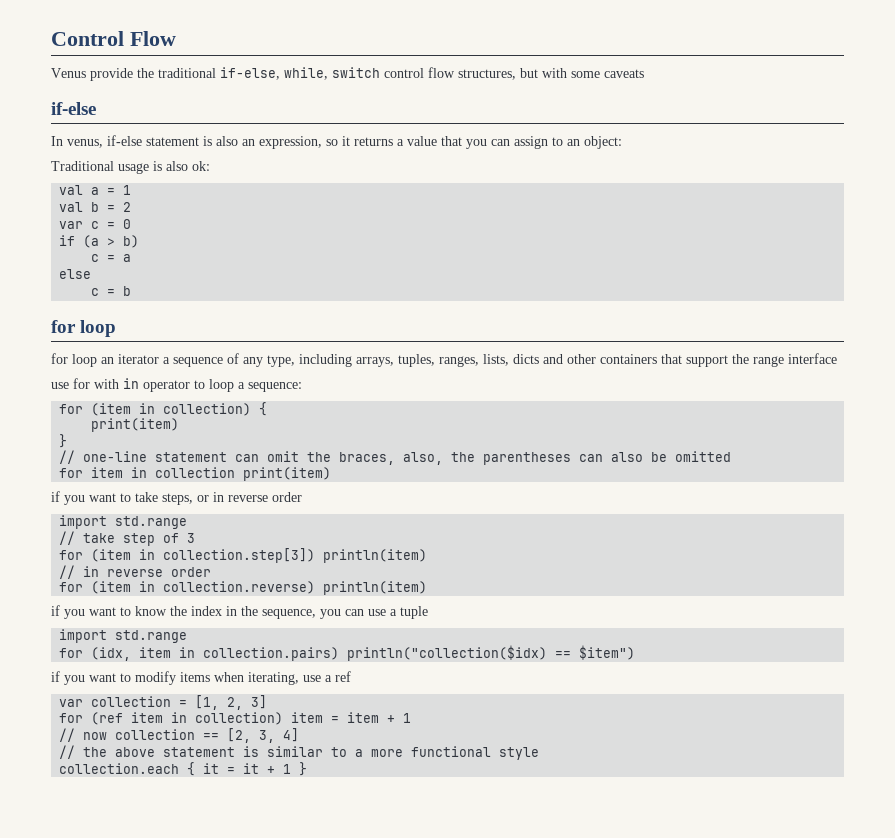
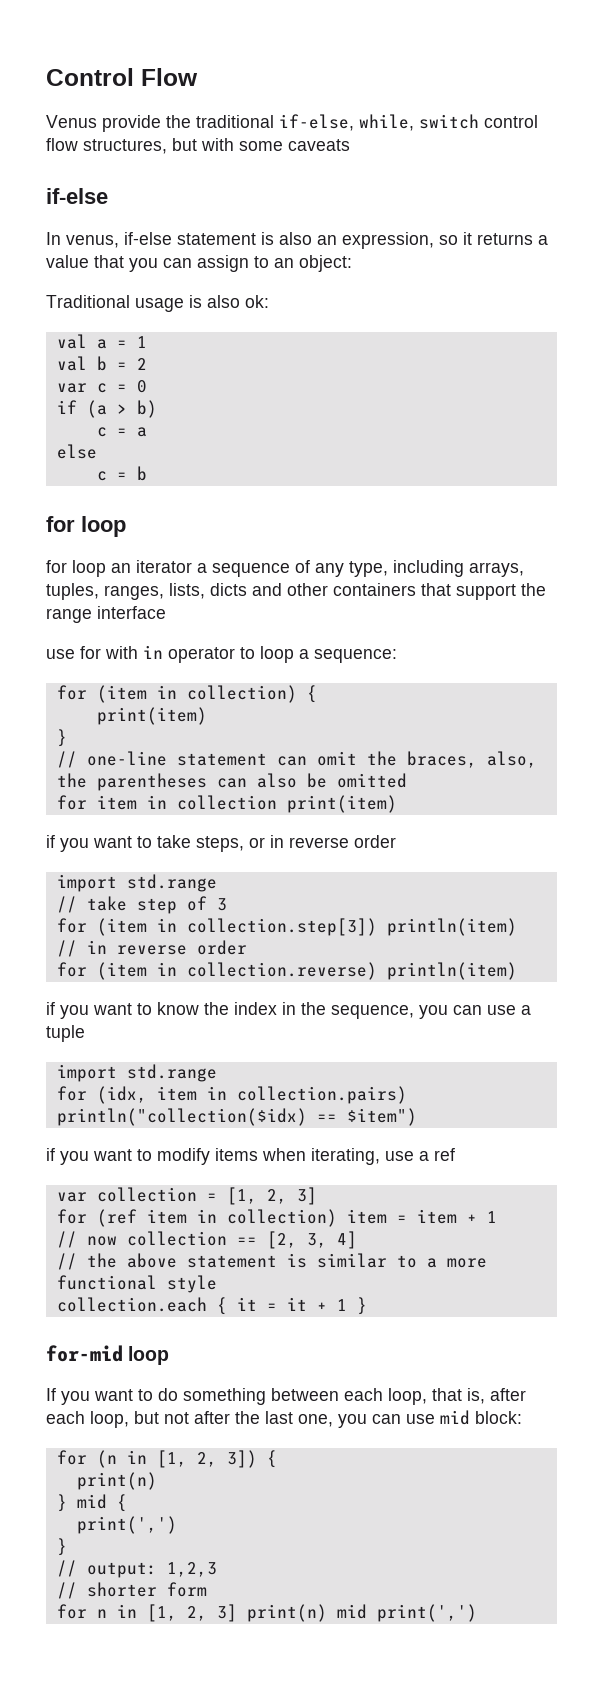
+ for-mid loop
+ If you want to do something between each loop, that is, after each loop, but not after the last one, you can use mid block:
+ for (n in [1, 2, 3]) {
+ print(n)
+ } mid {
+ print(',')
+ }
+ // output: 1,2,3
+ // shorter form
+ for n in [1, 2, 3] print(n) mid print(',')

